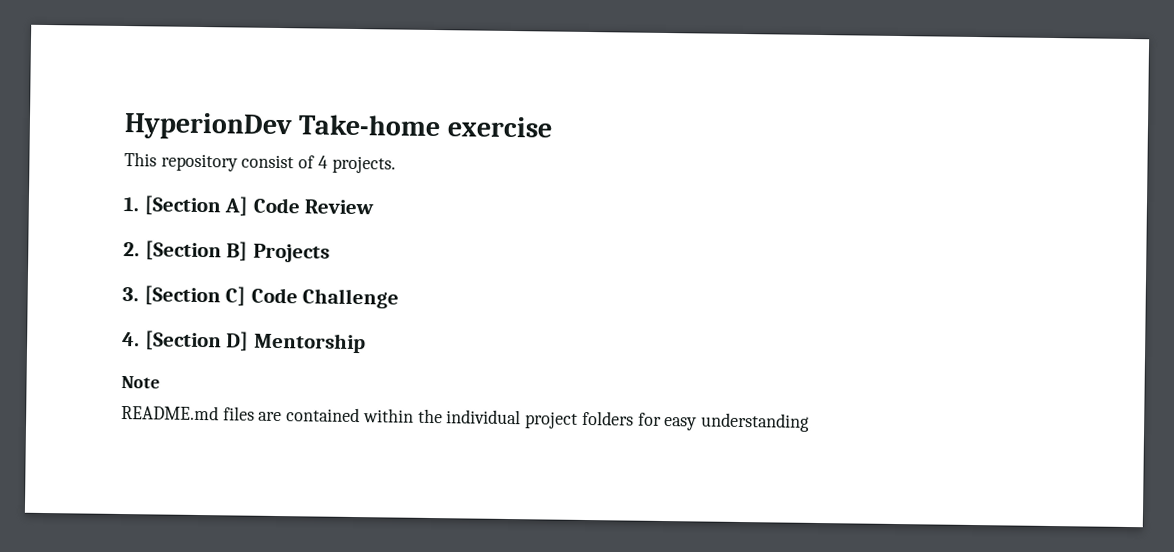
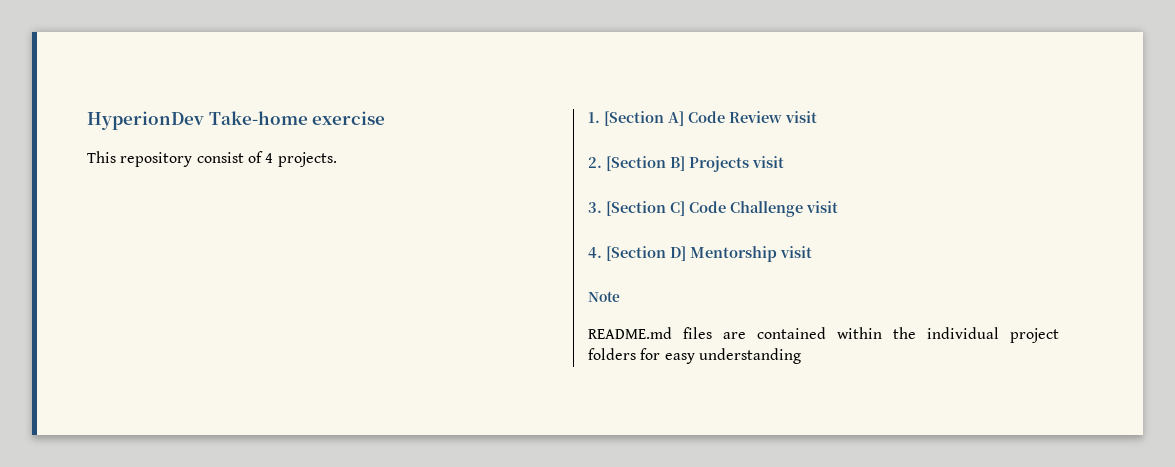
- 1. [Section A] Code Review
+ 1. [Section A] Code Review visit
- 2. [Section B] Projects
+ 2. [Section B] Projects visit
- 3. [Section C] Code Challenge
+ 3. [Section C] Code Challenge visit
- 4. [Section D] Mentorship
+ 4. [Section D] Mentorship visit

